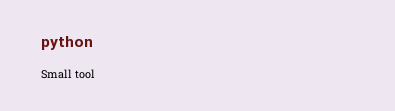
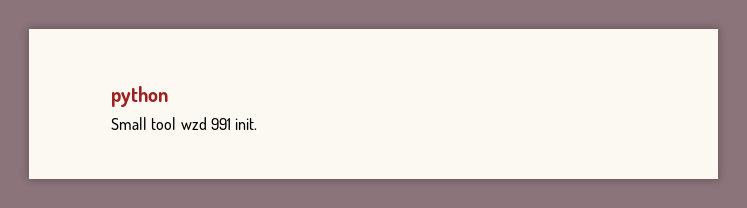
- Small tool
+ Small tool wzd 991 init.

